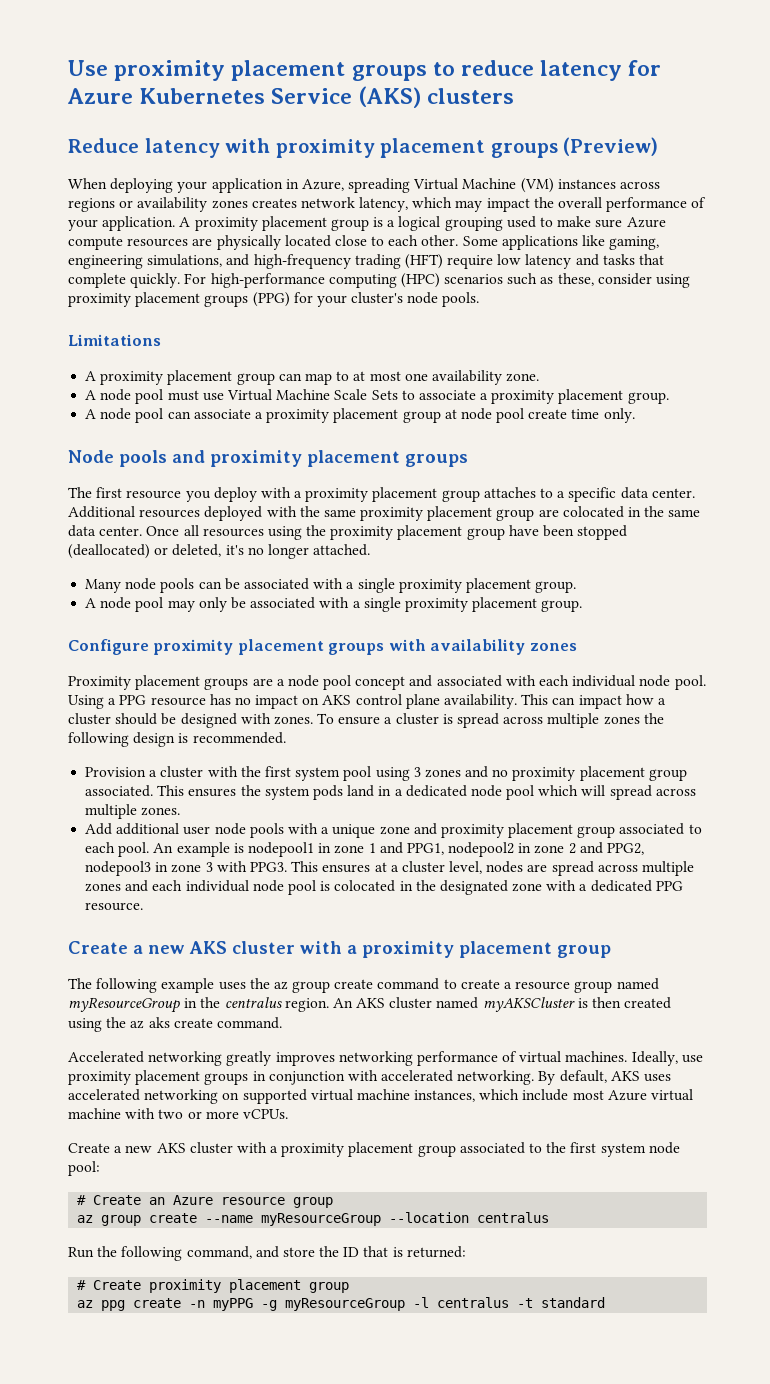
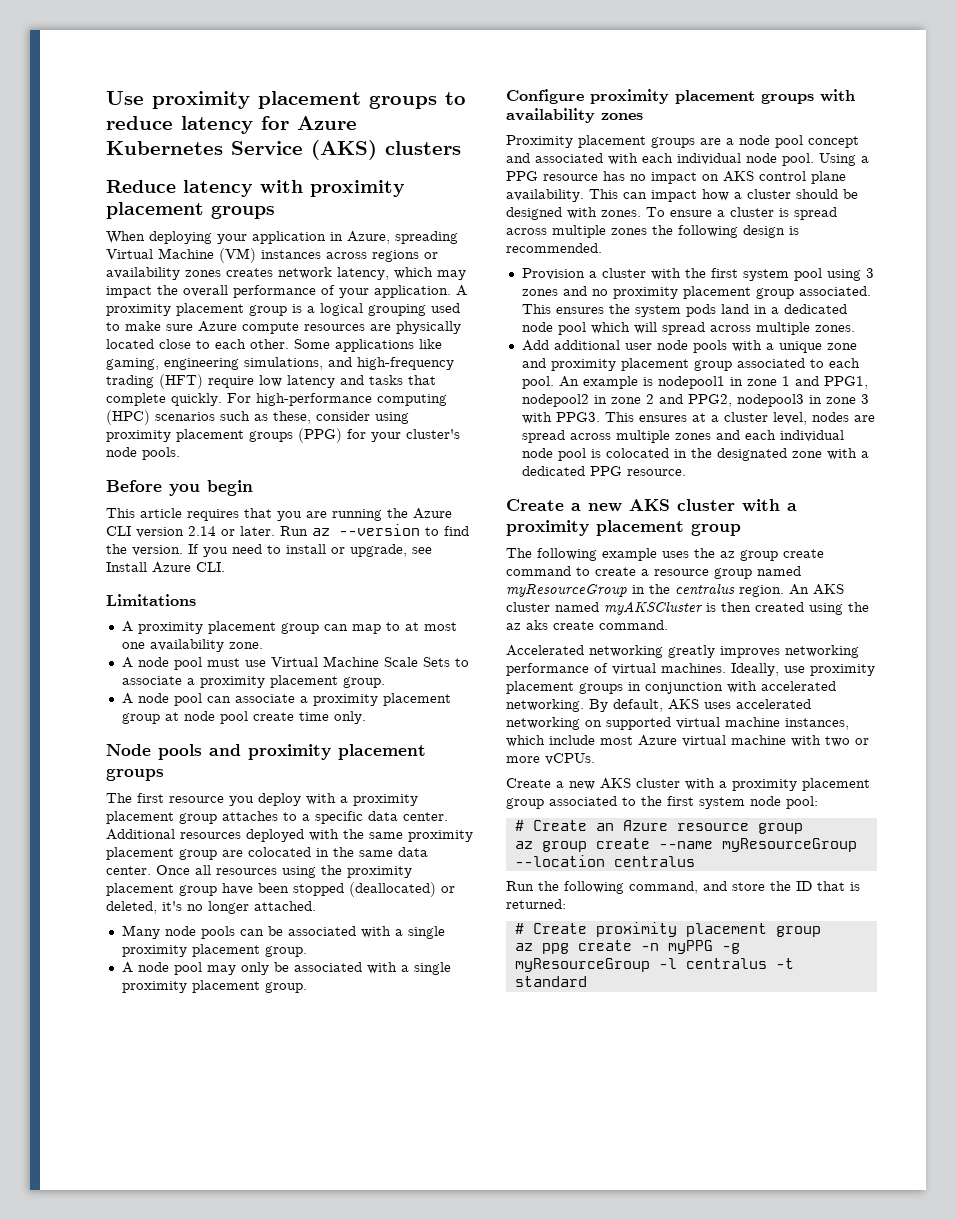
- Reduce latency with proximity placement groups (Preview)
+ Reduce latency with proximity placement groups
+ Before you begin
+ This article requires that you are running the Azure CLI version 2.14 or later. Run az --version to find the version. If you need to install or upgrade, see Install Azure CLI.

